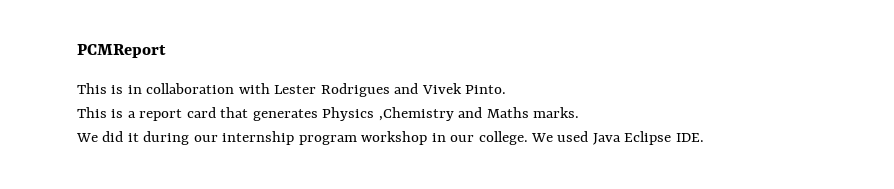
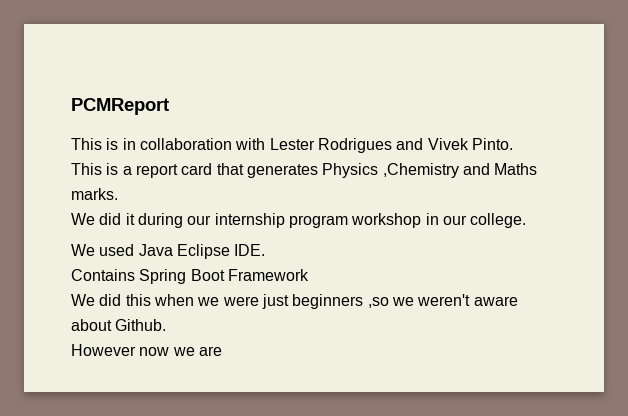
- We did it during our internship program workshop in our college. We used Java Eclipse IDE.
+ We did it during our internship program workshop in our college.
+ We used Java Eclipse IDE.
+ Contains Spring Boot Framework
+ We did this when we were just beginners ,so we weren't aware about Github.
+ However now we are

